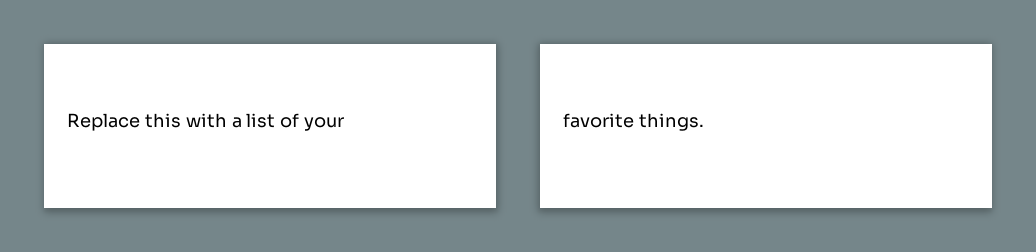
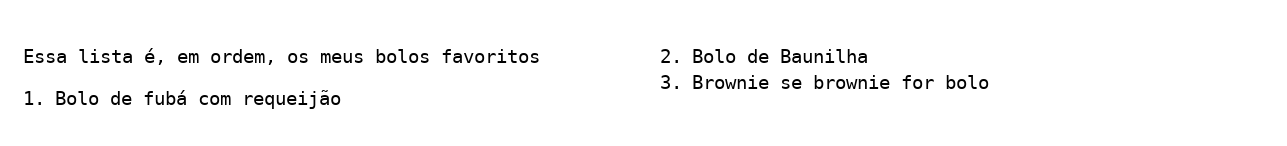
- Replace this with a list of your favorite things.
+ Essa lista é, em ordem, os meus bolos favoritos
+ 1. Bolo de fubá com requeijão
+ 2. Bolo de Baunilha
+ 3. Brownie se brownie for bolo

